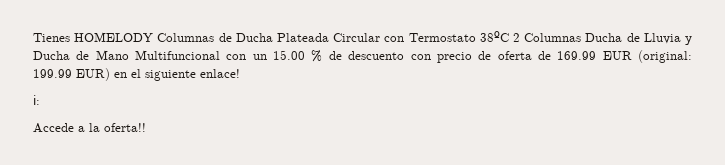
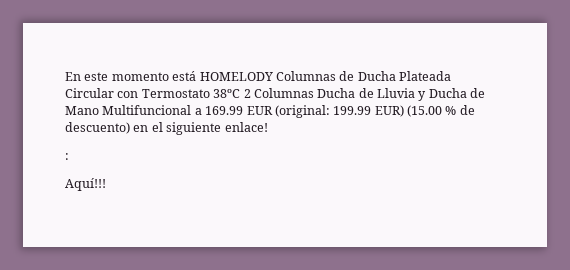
- Tienes HOMELODY Columnas de Ducha Plateada Circular con Termostato 38ºC 2 Columnas Ducha de Lluvia y Ducha de Mano Multifuncional con un 15.00 % de descuento con precio de oferta de 169.99 EUR (original: 199.99 EUR) en el siguiente enlace!
+ En este momento está HOMELODY Columnas de Ducha Plateada Circular con Termostato 38ºC 2 Columnas Ducha de Lluvia y Ducha de Mano Multifuncional a 169.99 EUR (original: 199.99 EUR) (15.00 % de descuento) en el siguiente enlace!
- ℹ:
- Accede a la oferta!!
+ :
+ Aquí!!!

